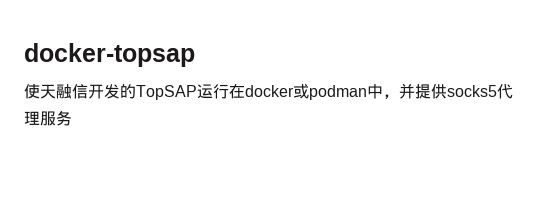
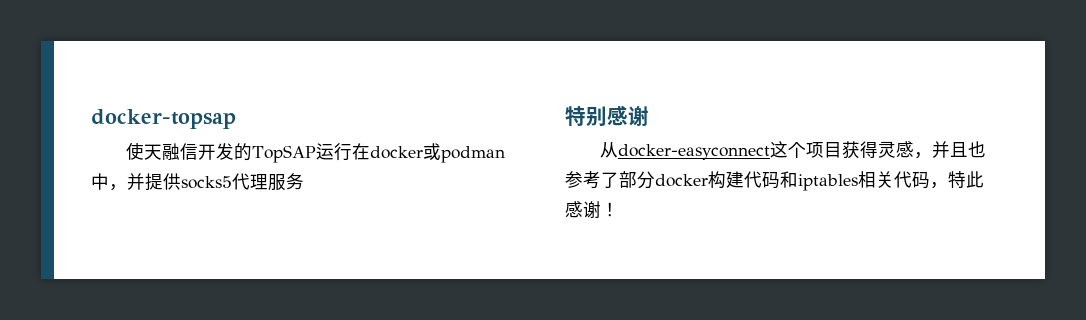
+ 特别感谢
+ 从docker-easyconnect这个项目获得灵感，并且也参考了部分docker构建代码和iptables相关代码，特此感谢！

